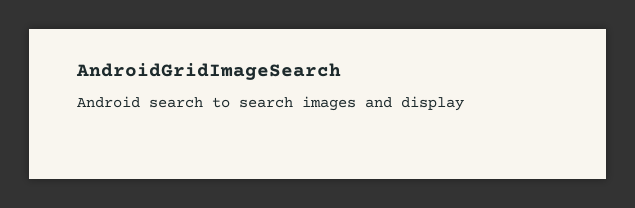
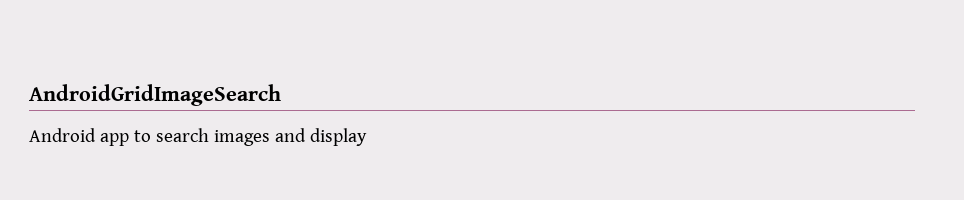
- Android search to search images and display
+ Android app to search images and display

